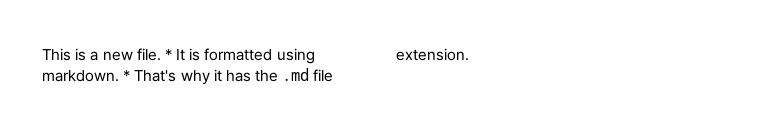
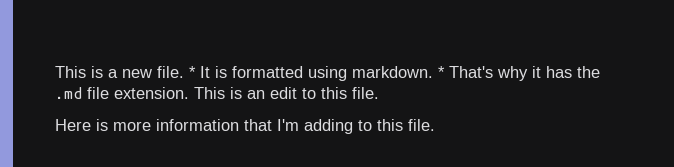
+ This is an edit to this file.
+ Here is more information that I'm adding to this file.

